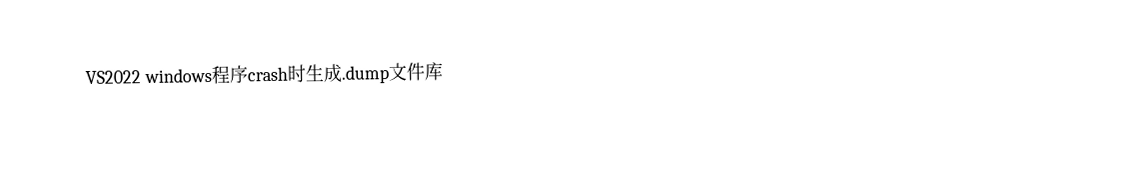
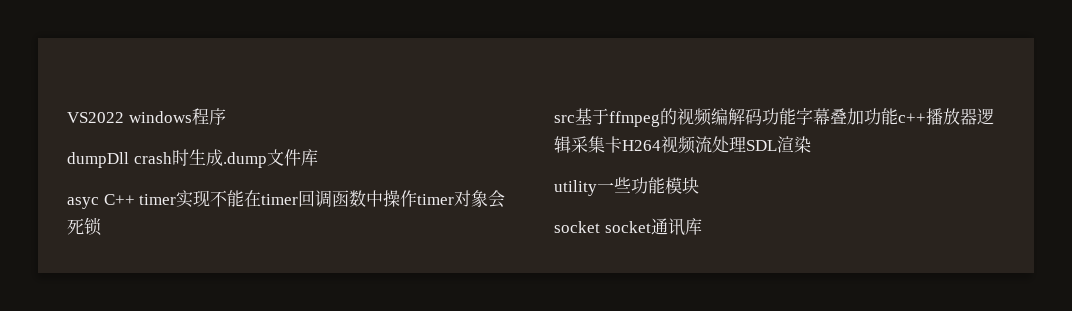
- VS2022 windows程序crash时生成.dump文件库
+ VS2022 windows程序
+ dumpDll crash时生成.dump文件库
+ asyc C++ timer实现不能在timer回调函数中操作timer对象会死锁
+ src基于ffmpeg的视频编解码功能字幕叠加功能c++播放器逻辑采集卡H264视频流处理SDL渲染
+ utility一些功能模块
+ socket socket通讯库

